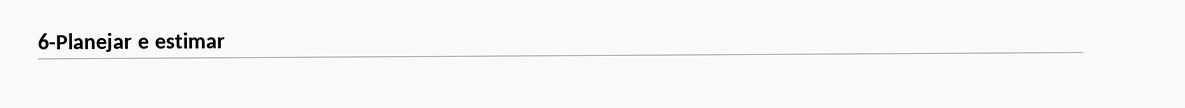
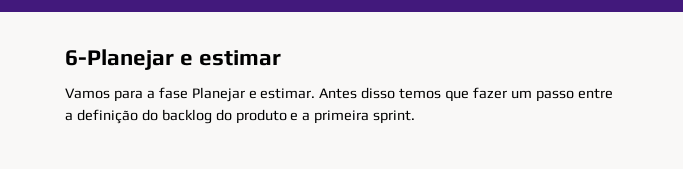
+ Vamos para a fase Planejar e estimar. Antes disso temos que fazer um passo entre a definição do backlog do produto e a primeira sprint.

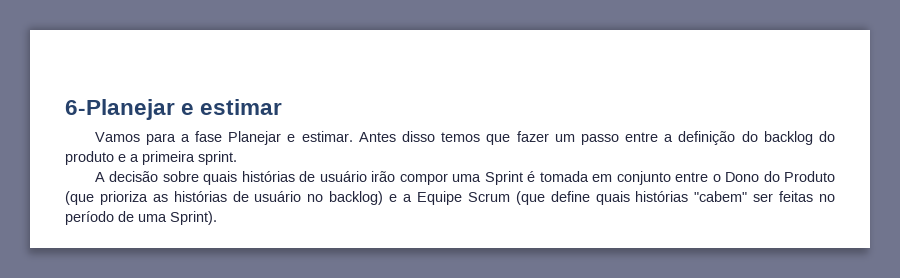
+ A decisão sobre quais histórias de usuário irão compor uma Sprint é tomada em conjunto entre o Dono do Produto (que prioriza as histórias de usuário no backlog) e a Equipe Scrum (que define quais histórias "cabem" ser feitas no período de uma Sprint).

